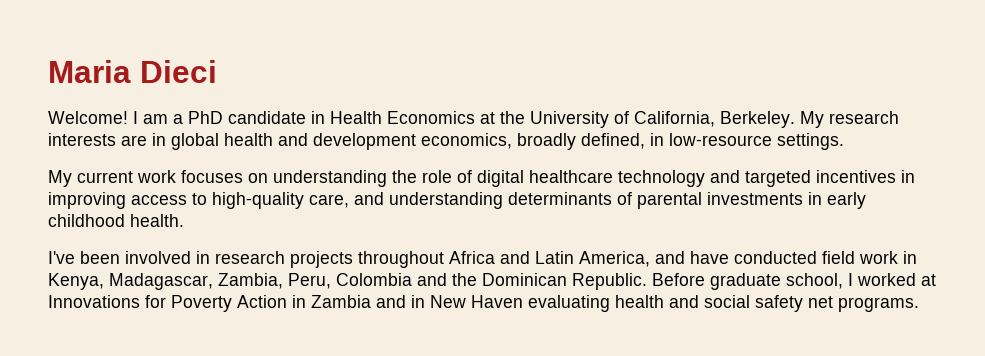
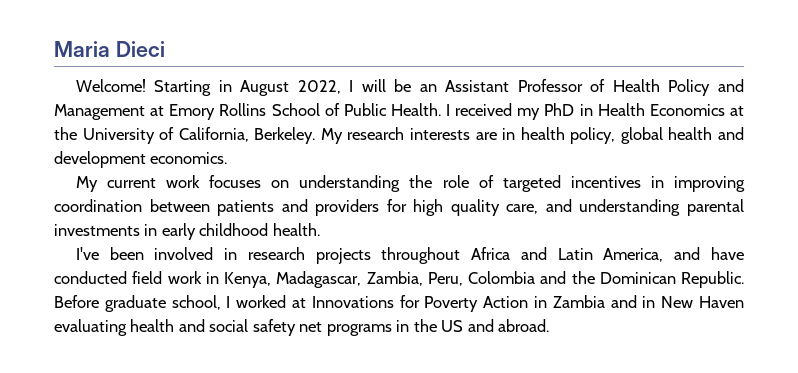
- I am a PhD candidate in Health Economics at the University of California, Berkeley.
+ Starting in August 2022, I will be an Assistant Professor of Health Policy and Management at Emory Rollins School of Public Health. I received my PhD in Health Economics at the University of California, Berkeley.
- My research interests are in global health and development economics, broadly defined, in low-resource settings.
+ My research interests are in health policy, global health and development economics.
- My current work focuses on understanding the role of digital healthcare technology and targeted incentives in improving access to high-quality care, and understanding determinants of parental investments in early childhood health.
+ My current work focuses on understanding the role of targeted incentives in improving coordination between patients and providers for high quality care, and understanding parental investments in early childhood health.
- Before graduate school, I worked at Innovations for Poverty Action in Zambia and in New Haven evaluating health and social safety net programs.
+ Before graduate school, I worked at Innovations for Poverty Action in Zambia and in New Haven evaluating health and social safety net programs in the US and abroad.

